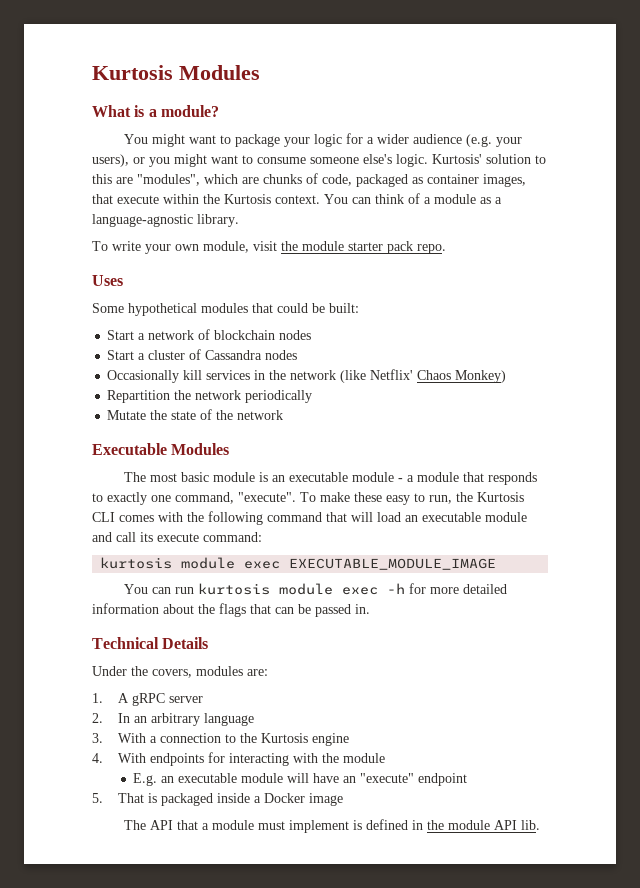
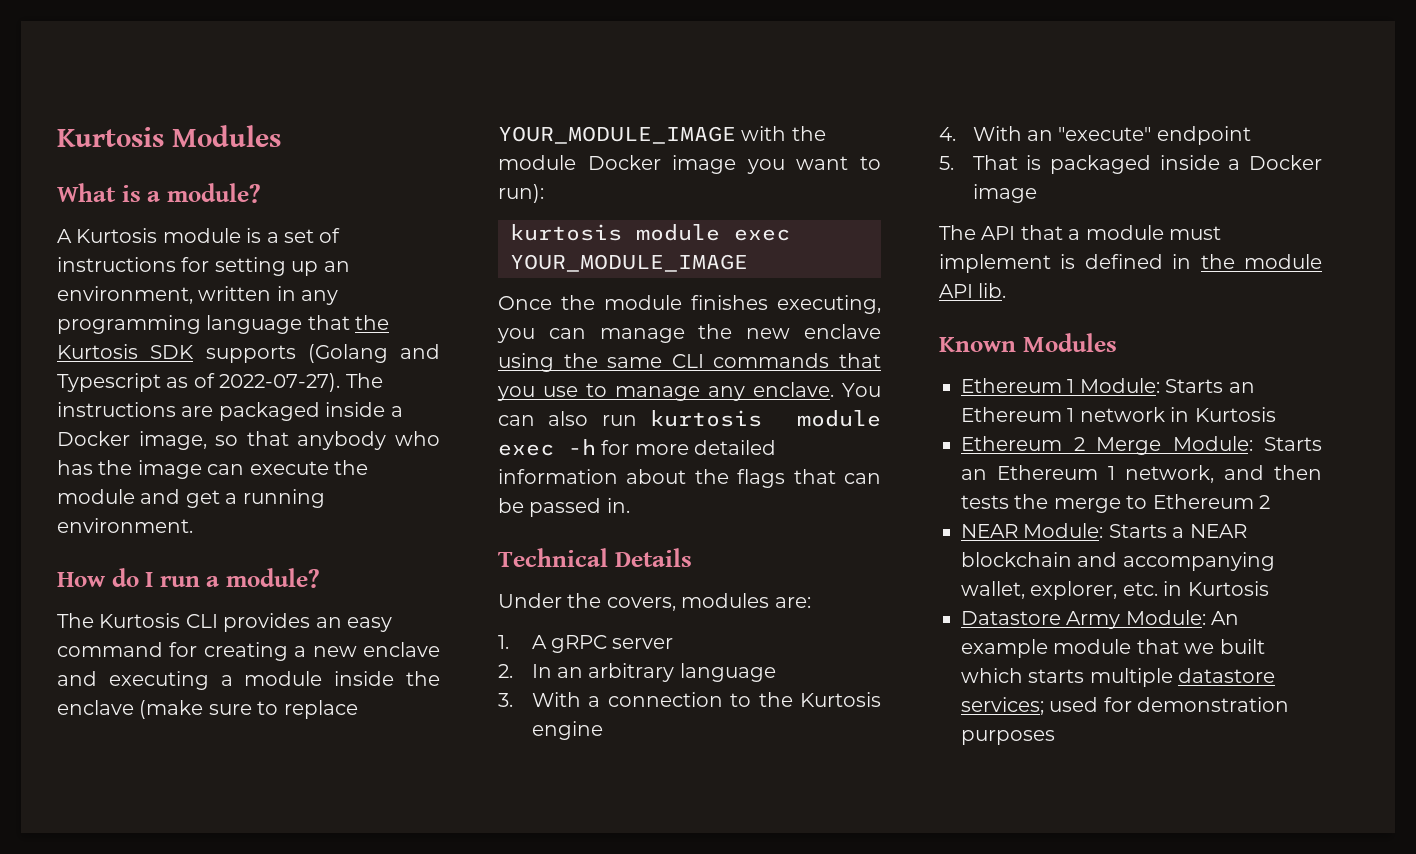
- You might want to package your logic for a wider audience (e.g. your users), or you might want to consume someone else's logic. Kurtosis' solution to this are "modules", which are chunks of code, packaged as container images, that execute within the Kurtosis context. You can think of a module as a language-agnostic library.
- To write your own module, visit the module starter pack repo.
- Uses
- Some hypothetical modules that could be built:
- Start a network of blockchain nodes
- Start a cluster of Cassandra nodes
- Occasionally kill services in the network (like Netflix' Chaos Monkey)
- Repartition the network periodically
- Mutate the state of the network
- Executable Modules
- The most basic module is an executable module - a module that responds to exactly one command, "execute". To make these easy to run, the Kurtosis CLI comes with the following command that will load an executable module and call its execute command:
- kurtosis module exec EXECUTABLE_MODULE_IMAGE
- You can run kurtosis module exec -h for more detailed information about the flags that can be passed in.
+ A Kurtosis module is a set of instructions for setting up an environment, written in any programming language that the Kurtosis SDK supports (Golang and Typescript as of 2022-07-27). The instructions are packaged inside a Docker image, so that anybody who has the image can execute the module and get a running environment.
+ How do I run a module?
+ The Kurtosis CLI provides an easy command for creating a new enclave and executing a module inside the enclave (make sure to replace YOUR_MODULE_IMAGE with the module Docker image you want to run):
+ kurtosis module exec YOUR_MODULE_IMAGE
+ Once the module finishes executing, you can manage the new enclave using the same CLI commands that you use to manage any enclave. You can also run kurtosis module exec -h for more detailed information about the flags that can be passed in.
- 4. With endpoints for interacting with the module
- E.g. an executable module will have an "execute" endpoint
+ 4. With an "execute" endpoint
+ Known Modules
+ Ethereum 1 Module: Starts an Ethereum 1 network in Kurtosis
+ Ethereum 2 Merge Module: Starts an Ethereum 1 network, and then tests the merge to Ethereum 2
+ NEAR Module: Starts a NEAR blockchain and accompanying wallet, explorer, etc. in Kurtosis
+ Datastore Army Module: An example module that we built which starts multiple datastore services; used for demonstration purposes

